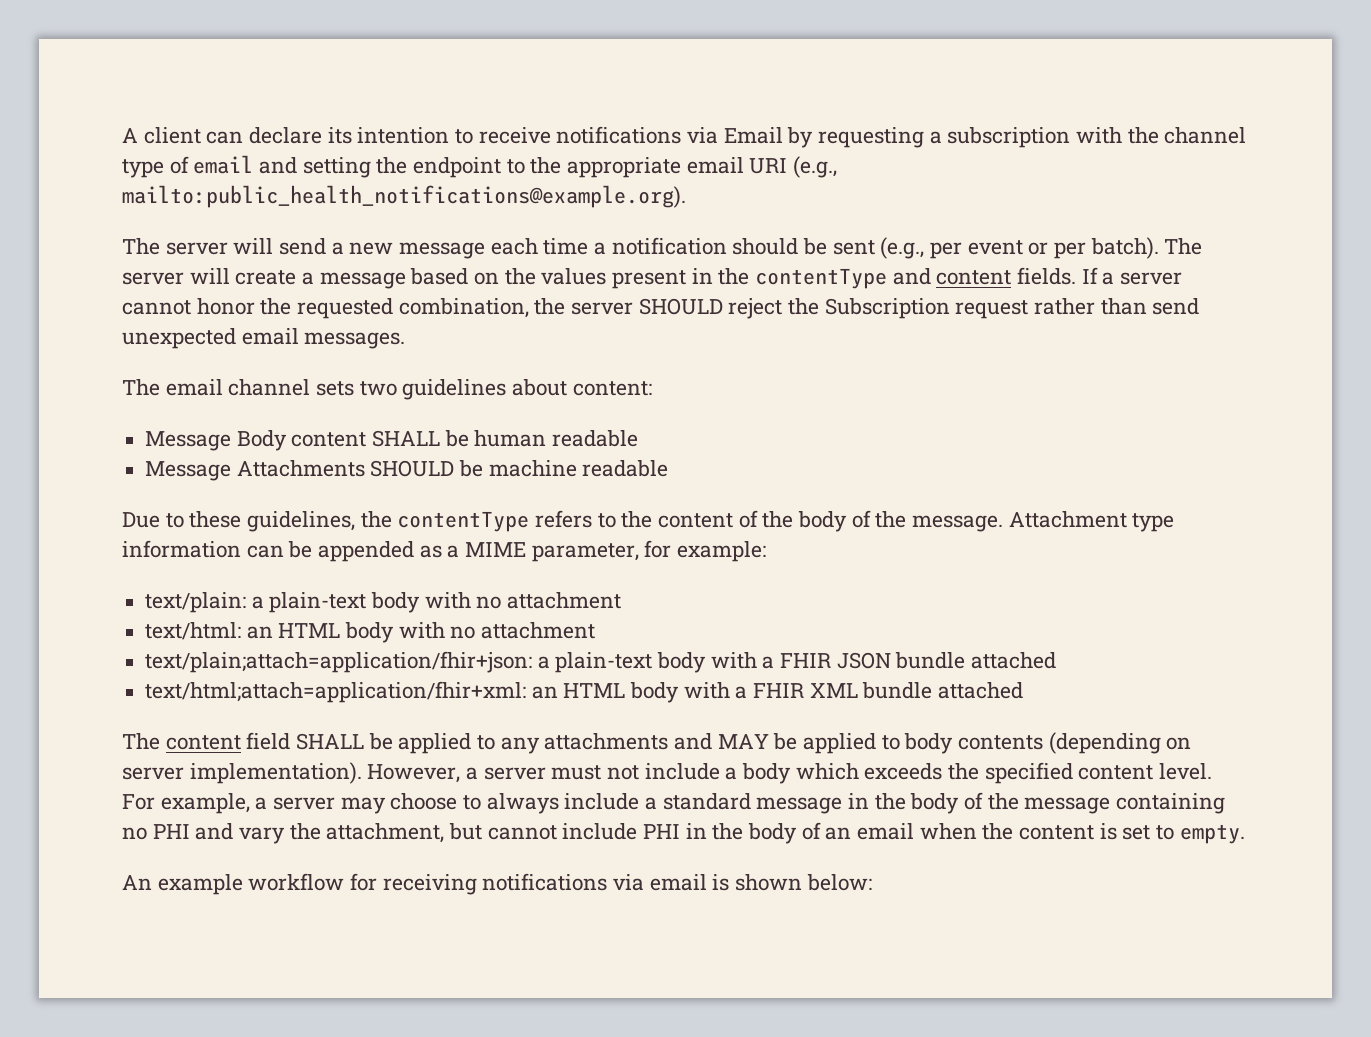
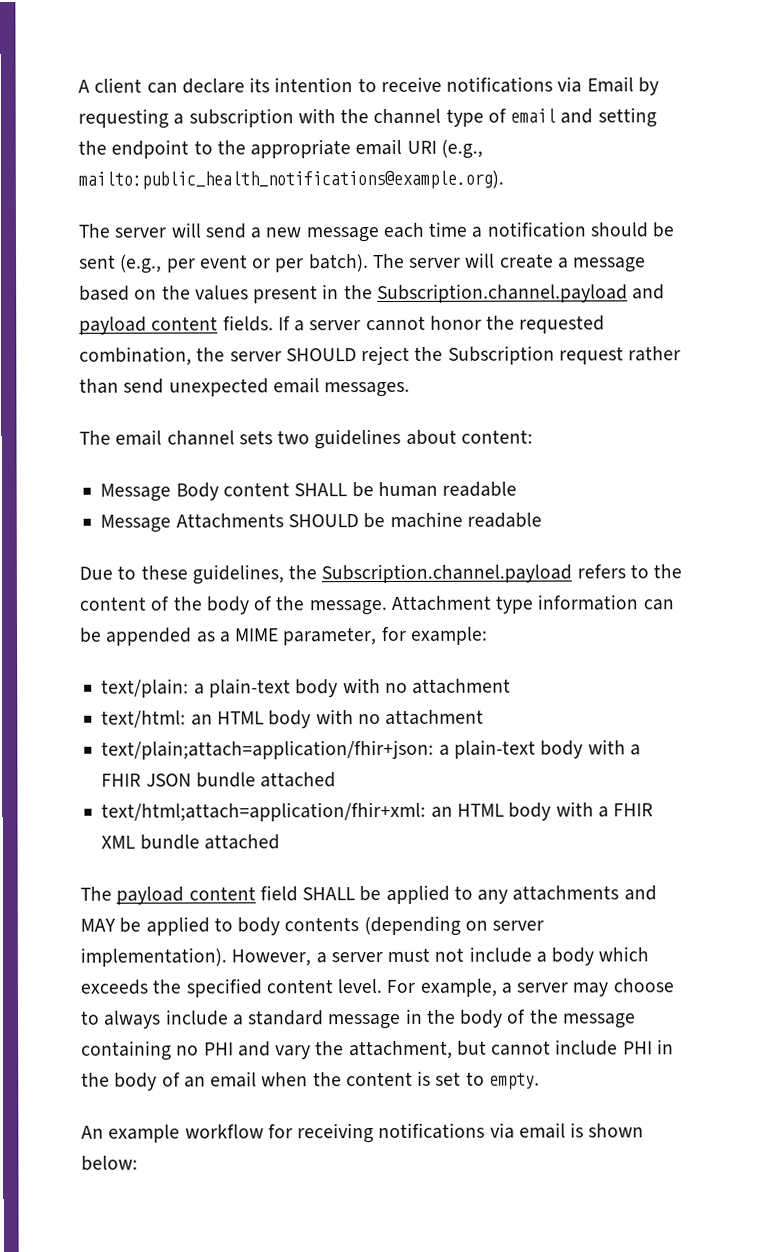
- The server will create a message based on the values present in the contentType and content fields.
+ The server will create a message based on the values present in the Subscription.channel.payload and payload content fields.
- Due to these guidelines, the contentType refers to the content of the body of the message.
+ Due to these guidelines, the Subscription.channel.payload refers to the content of the body of the message.
- The content field SHALL be applied to any attachments and MAY be applied to body contents (depending on server implementation).
+ The payload content field SHALL be applied to any attachments and MAY be applied to body contents (depending on server implementation).

